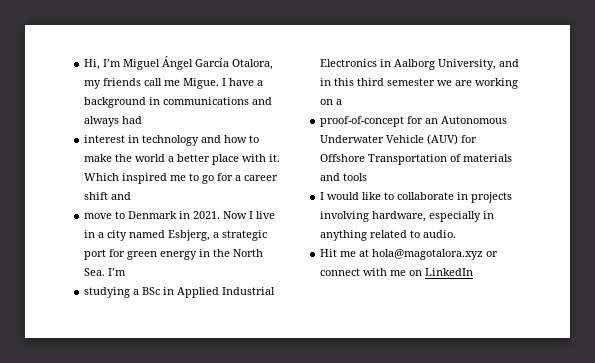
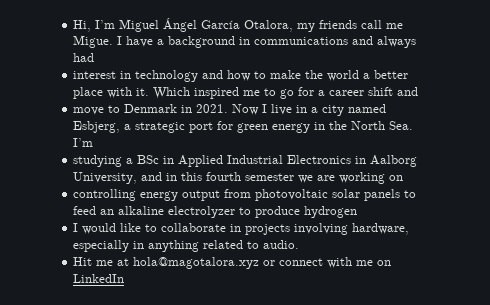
- studying a BSc in Applied Industrial Electronics in Aalborg University, and in this third semester we are working on a
- proof-of-concept for an Autonomous Underwater Vehicle (AUV) for Offshore Transportation of materials and tools
+ studying a BSc in Applied Industrial Electronics in Aalborg University, and in this fourth semester we are working on
+ controlling energy output from photovoltaic solar panels to feed an alkaline electrolyzer to produce hydrogen

